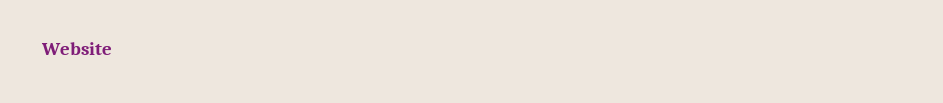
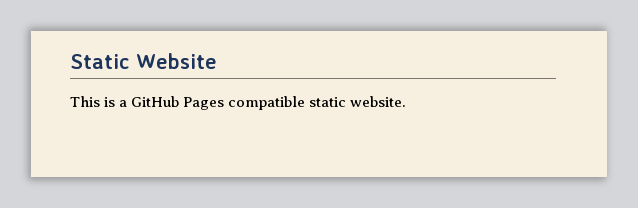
- Website
+ Static Website
+ This is a GitHub Pages compatible static website.

